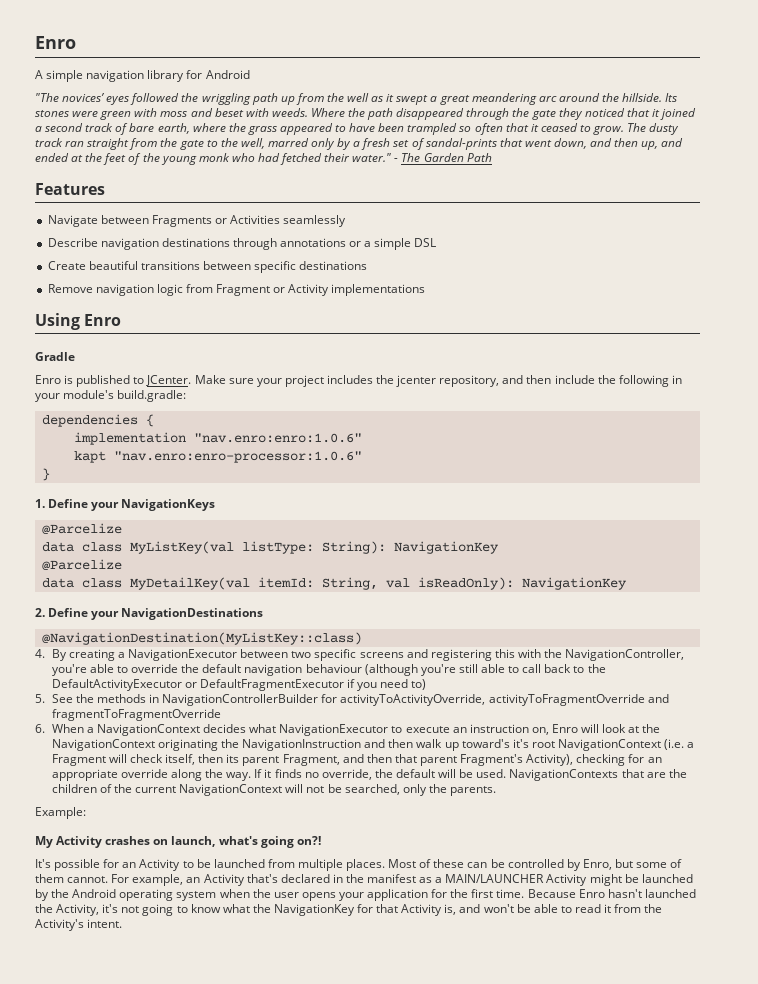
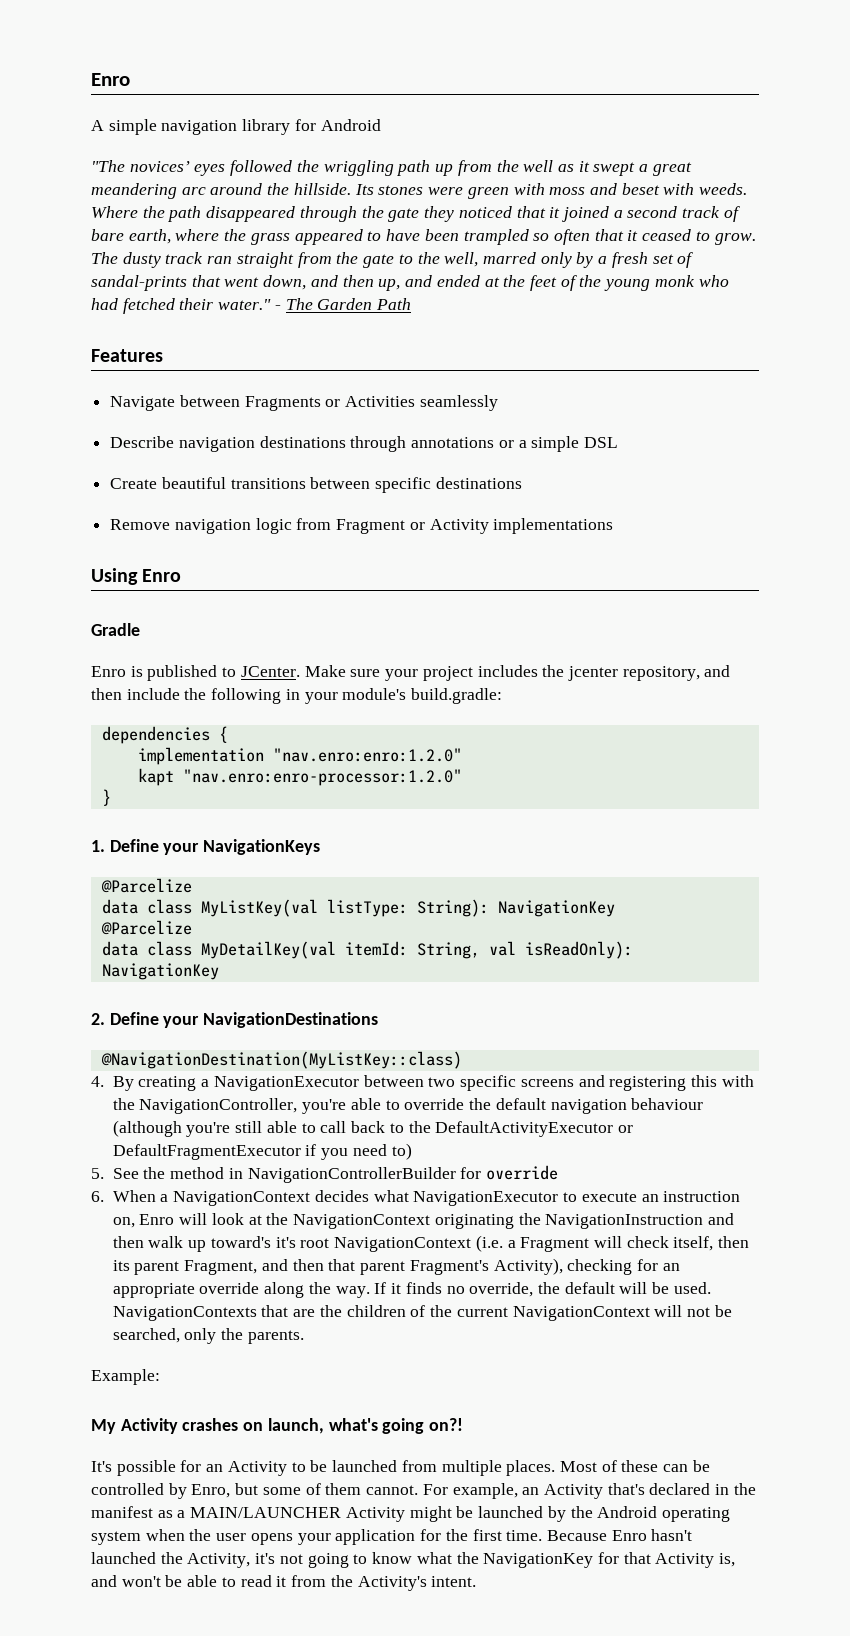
- implementation "nav.enro:enro:1.0.6"
+ implementation "nav.enro:enro:1.2.0"
- kapt "nav.enro:enro-processor:1.0.6"
+ kapt "nav.enro:enro-processor:1.2.0"
- 5. See the methods in NavigationControllerBuilder for activityToActivityOverride, activityToFragmentOverride and fragmentToFragmentOverride
+ 5. See the method in NavigationControllerBuilder for override

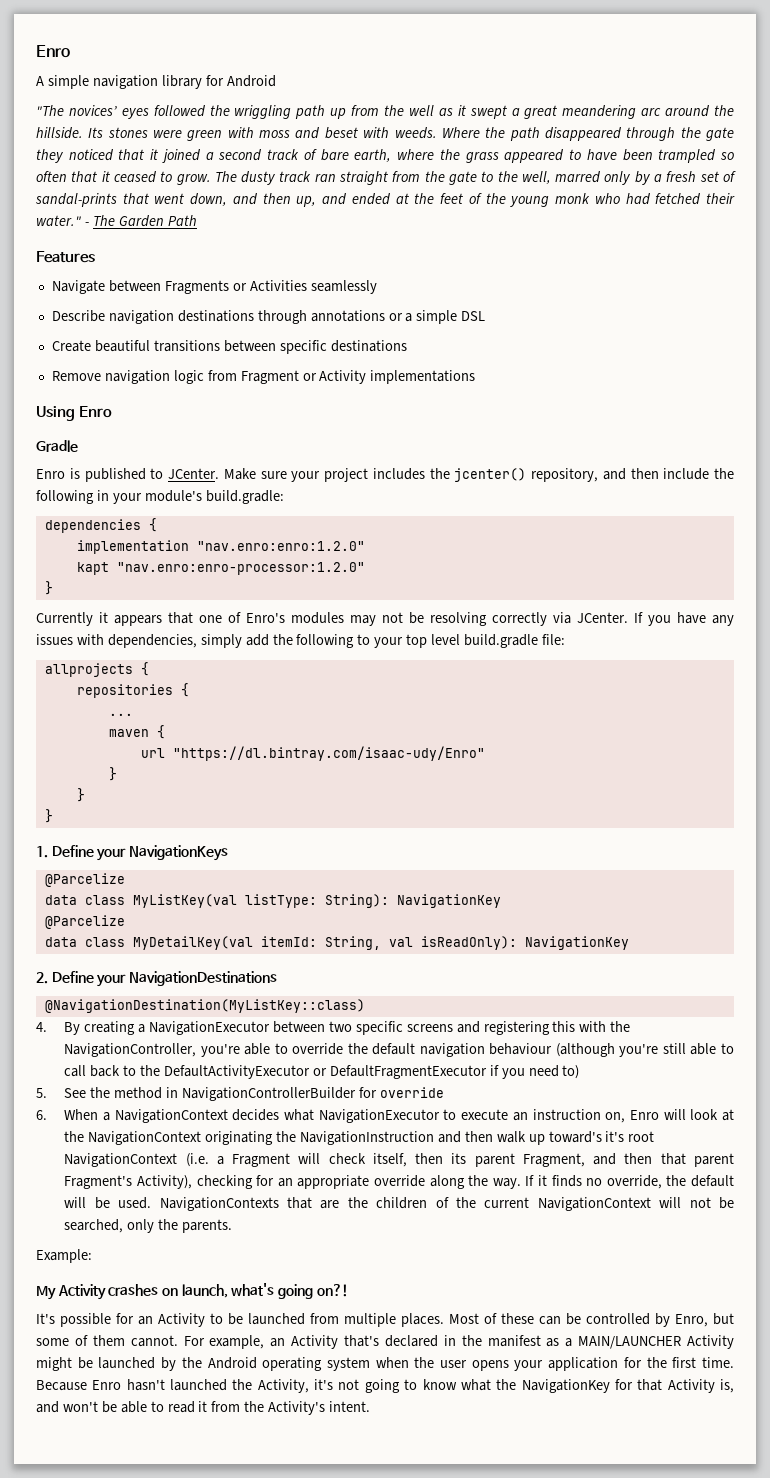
- Make sure your project includes the jcenter repository, and then include the following in your module's build.gradle:
+ Make sure your project includes the jcenter() repository, and then include the following in your module's build.gradle:
+ Currently it appears that one of Enro's modules may not be resolving correctly via JCenter. If you have any issues with dependencies, simply add the following to your top level build.gradle file:
+ allprojects {
+ repositories {
+ ...
+ maven {
+ url "https://dl.bintray.com/isaac-udy/Enro"
+ }
+ }
+ }

